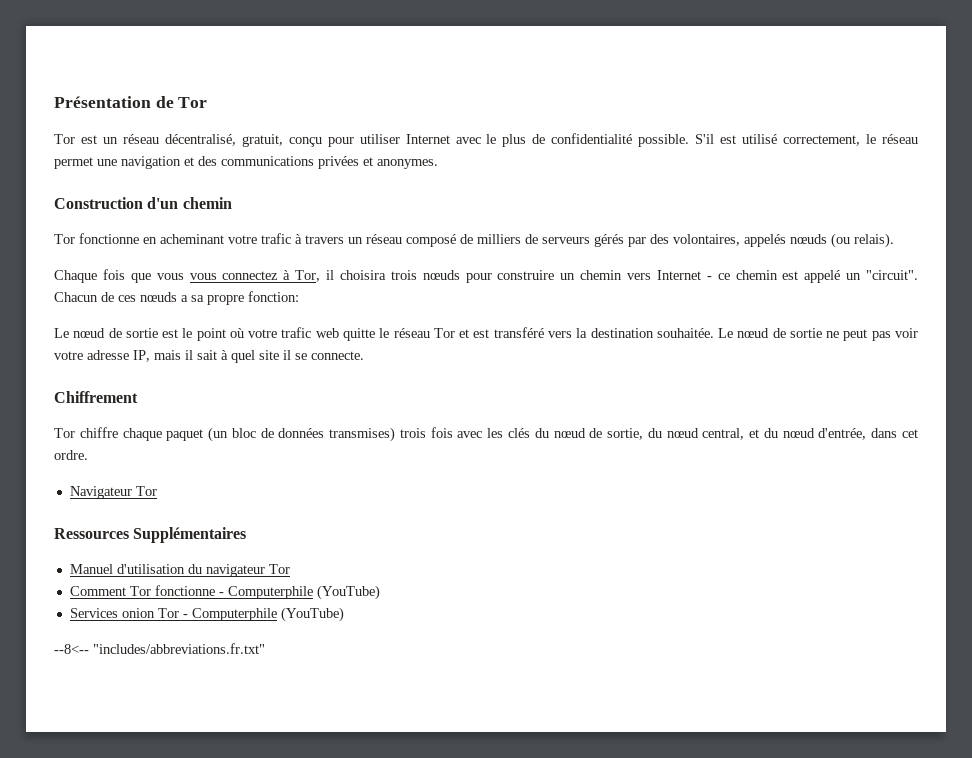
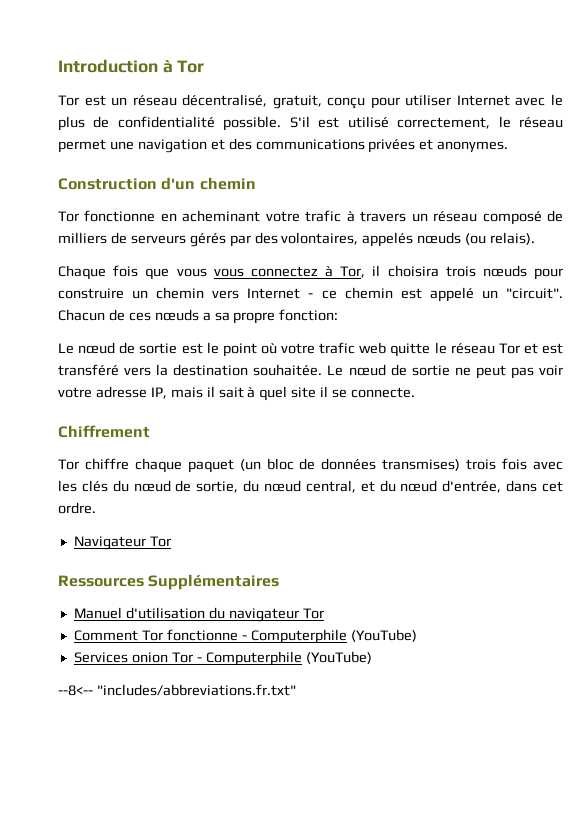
- Présentation de Tor
+ Introduction à Tor

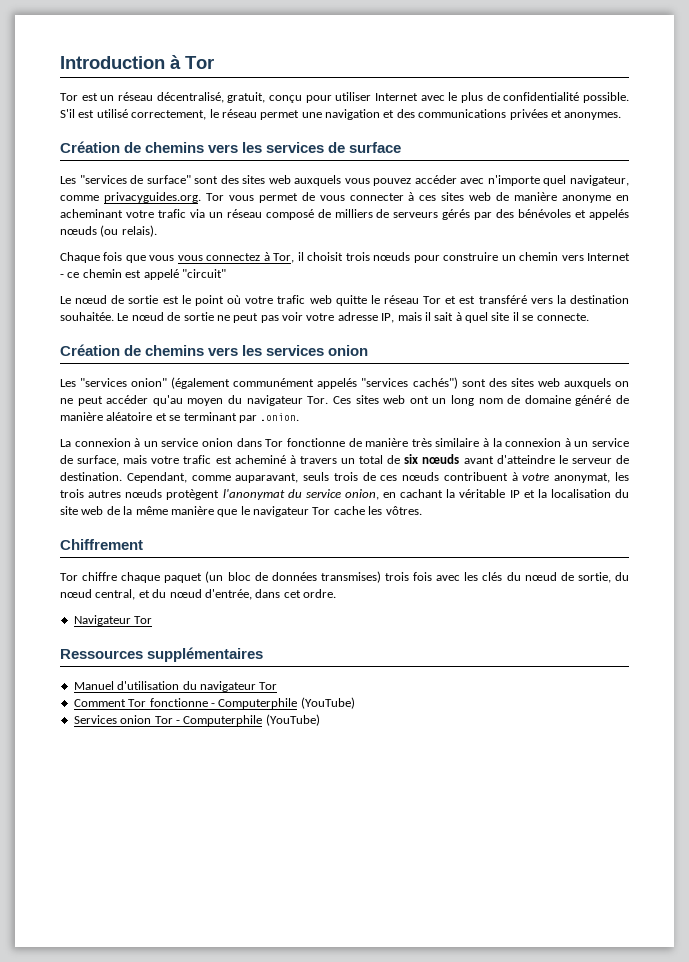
- Construction d'un chemin
- Tor fonctionne en acheminant votre trafic à travers un réseau composé de milliers de serveurs gérés par des volontaires, appelés nœuds (ou relais).
+ Création de chemins vers les services de surface
+ Les "services de surface" sont des sites web auxquels vous pouvez accéder avec n'importe quel navigateur, comme privacyguides.org. Tor vous permet de vous connecter à ces sites web de manière anonyme en acheminant votre trafic via un réseau composé de milliers de serveurs gérés par des bénévoles et appelés nœuds (ou relais).
- Chaque fois que vous vous connectez à Tor, il choisira trois nœuds pour construire un chemin vers Internet - ce chemin est appelé un "circuit". Chacun de ces nœuds a sa propre fonction:
+ Chaque fois que vous vous connectez à Tor, il choisit trois nœuds pour construire un chemin vers Internet - ce chemin est appelé "circuit"
+ Création de chemins vers les services onion
+ Les "services onion" (également communément appelés "services cachés") sont des sites web auxquels on ne peut accéder qu'au moyen du navigateur Tor. Ces sites web ont un long nom de domaine généré de manière aléatoire et se terminant par .onion.
+ La connexion à un service onion dans Tor fonctionne de manière très similaire à la connexion à un service de surface, mais votre trafic est acheminé à travers un total de six nœuds avant d'atteindre le serveur de destination. Cependant, comme auparavant, seuls trois de ces nœuds contribuent à votre anonymat, les trois autres nœuds protègent l'anonymat du service onion, en cachant la véritable IP et la localisation du site web de la même manière que le navigateur Tor cache les vôtres.
- Ressources Supplémentaires
+ Ressources supplémentaires
- --8<-- "includes/abbreviations.fr.txt"

